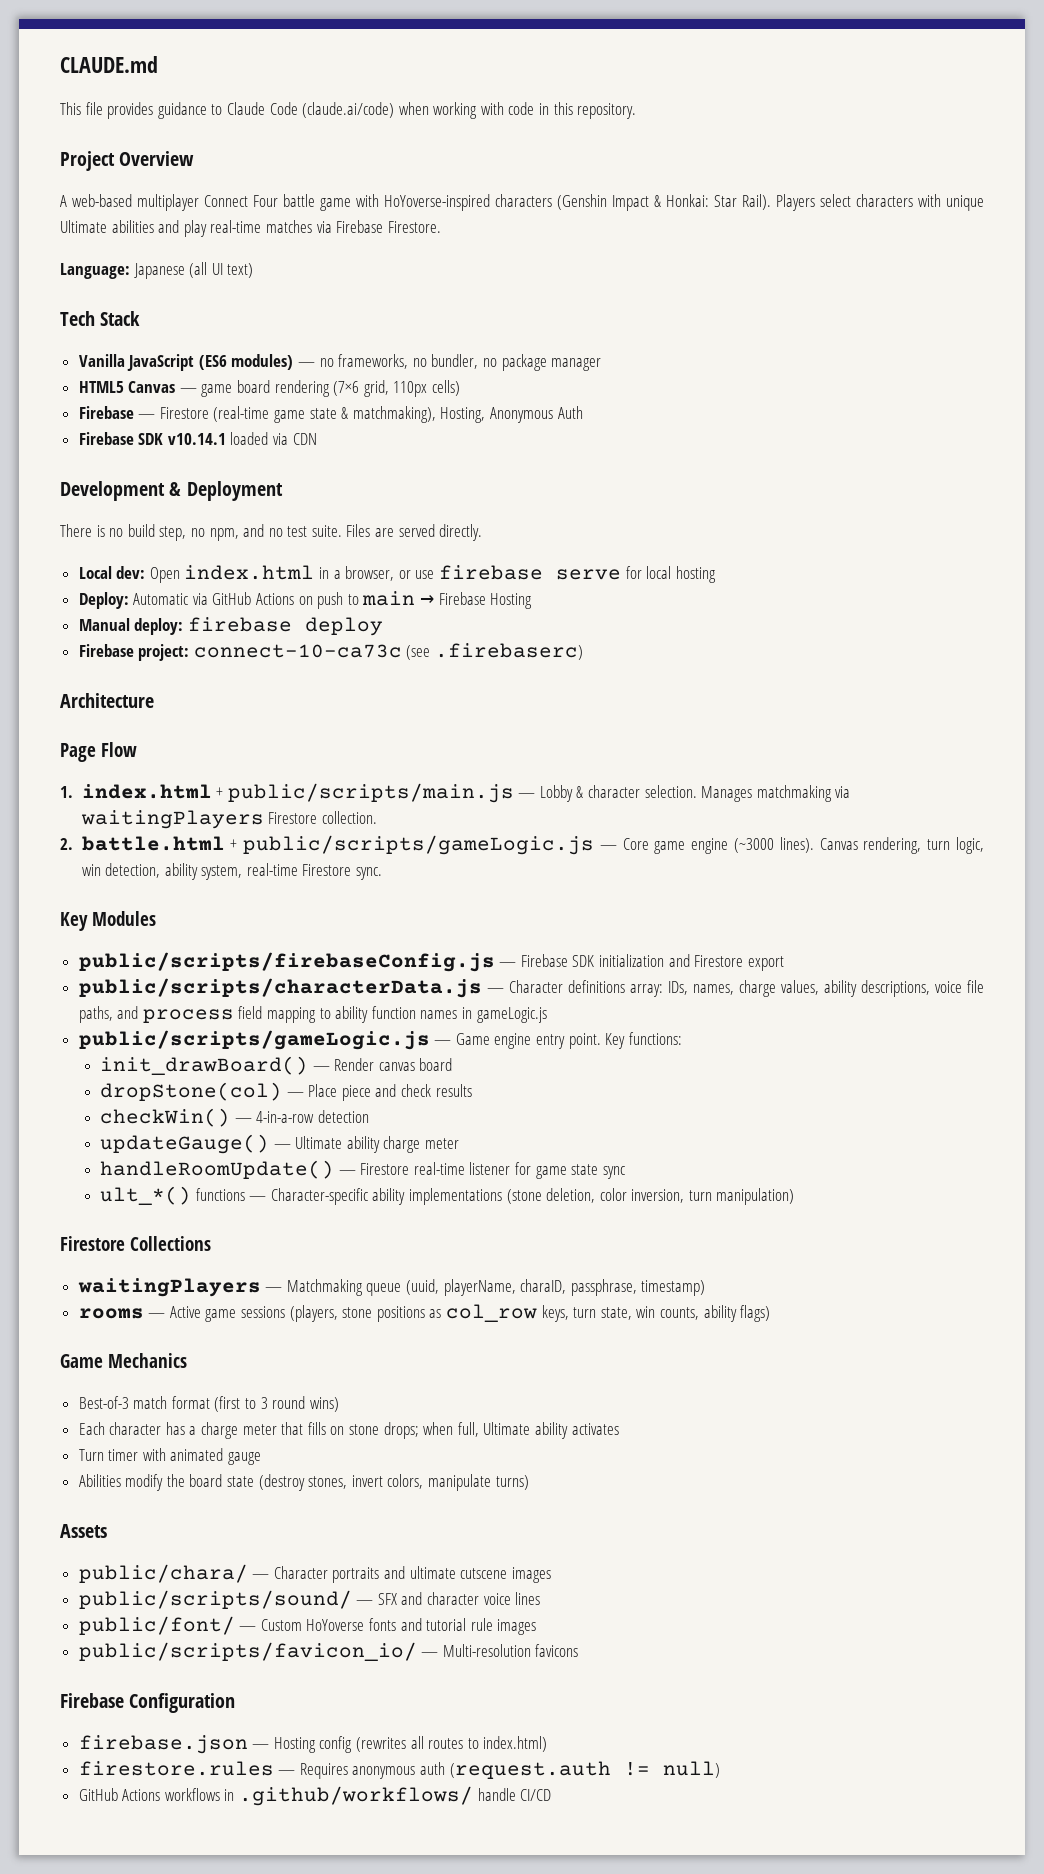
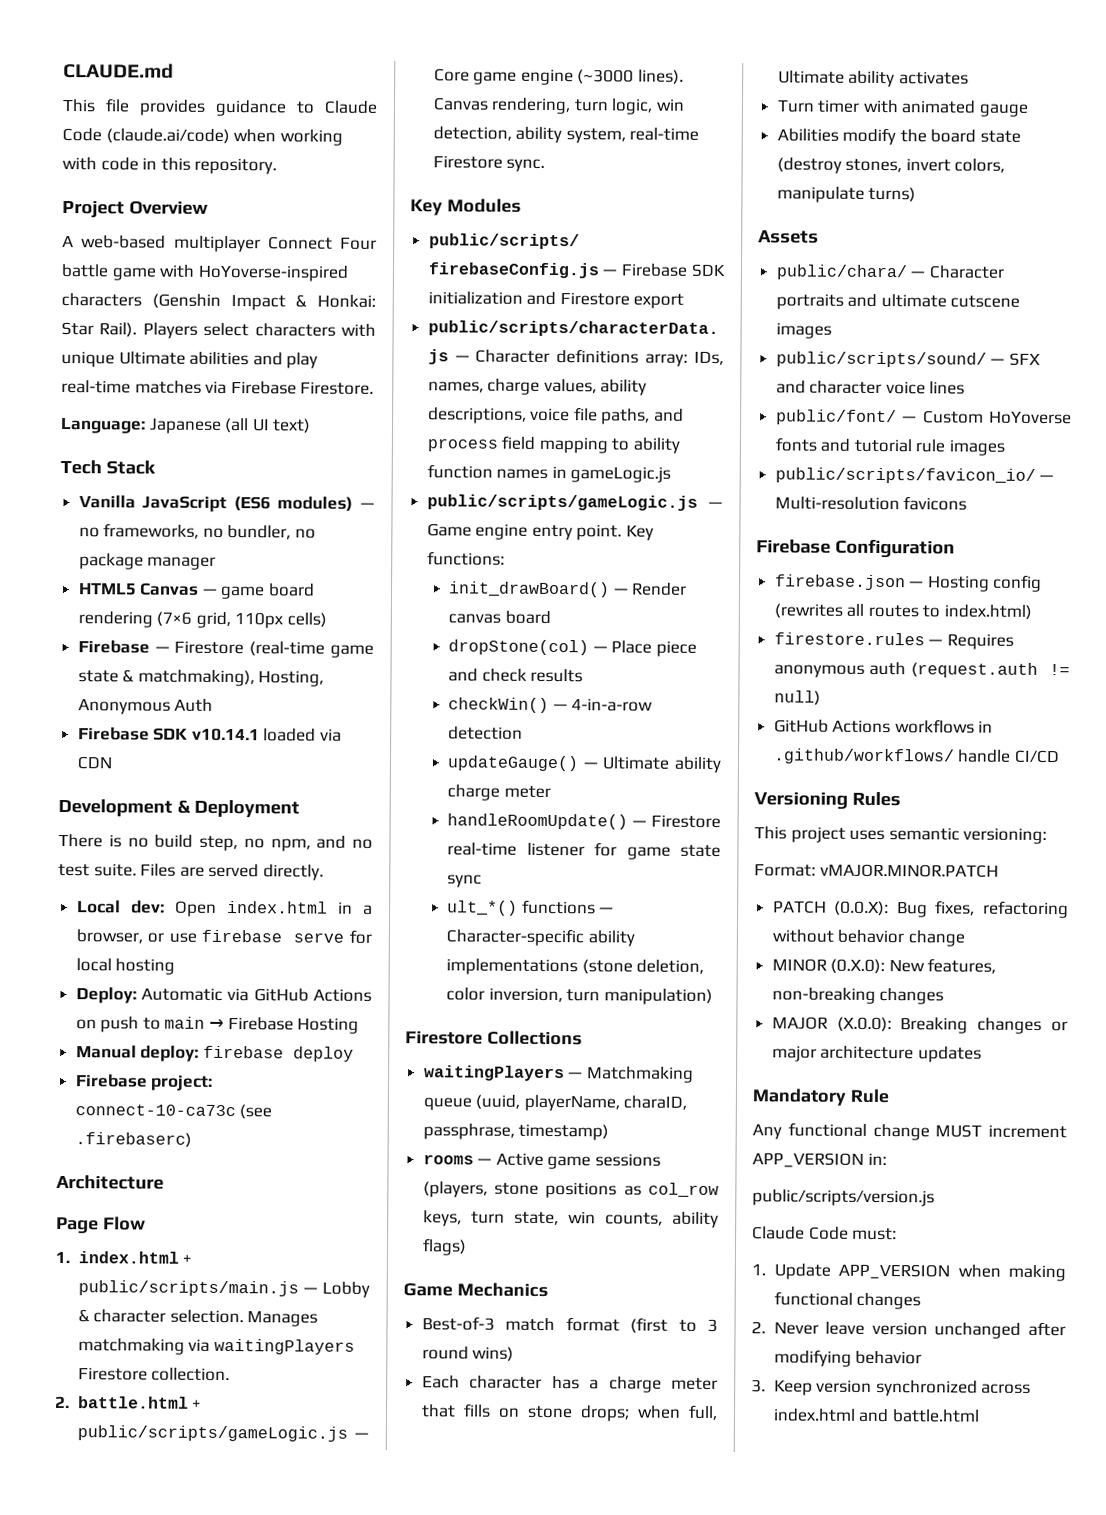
+ Versioning Rules
+ This project uses semantic versioning:
+ Format: vMAJOR.MINOR.PATCH
+ PATCH (0.0.X): Bug fixes, refactoring without behavior change
+ MINOR (0.X.0): New features, non-breaking changes
+ MAJOR (X.0.0): Breaking changes or major architecture updates
+ Mandatory Rule
+ Any functional change MUST increment APP_VERSION in:
+ public/scripts/version.js
+ Claude Code must:
+ 1. Update APP_VERSION when making functional changes
+ 2. Never leave version unchanged after modifying behavior
+ 3. Keep version synchronized across index.html and battle.html

